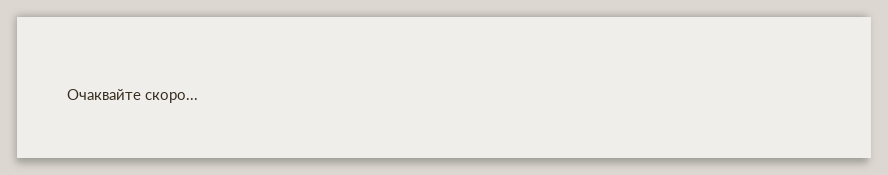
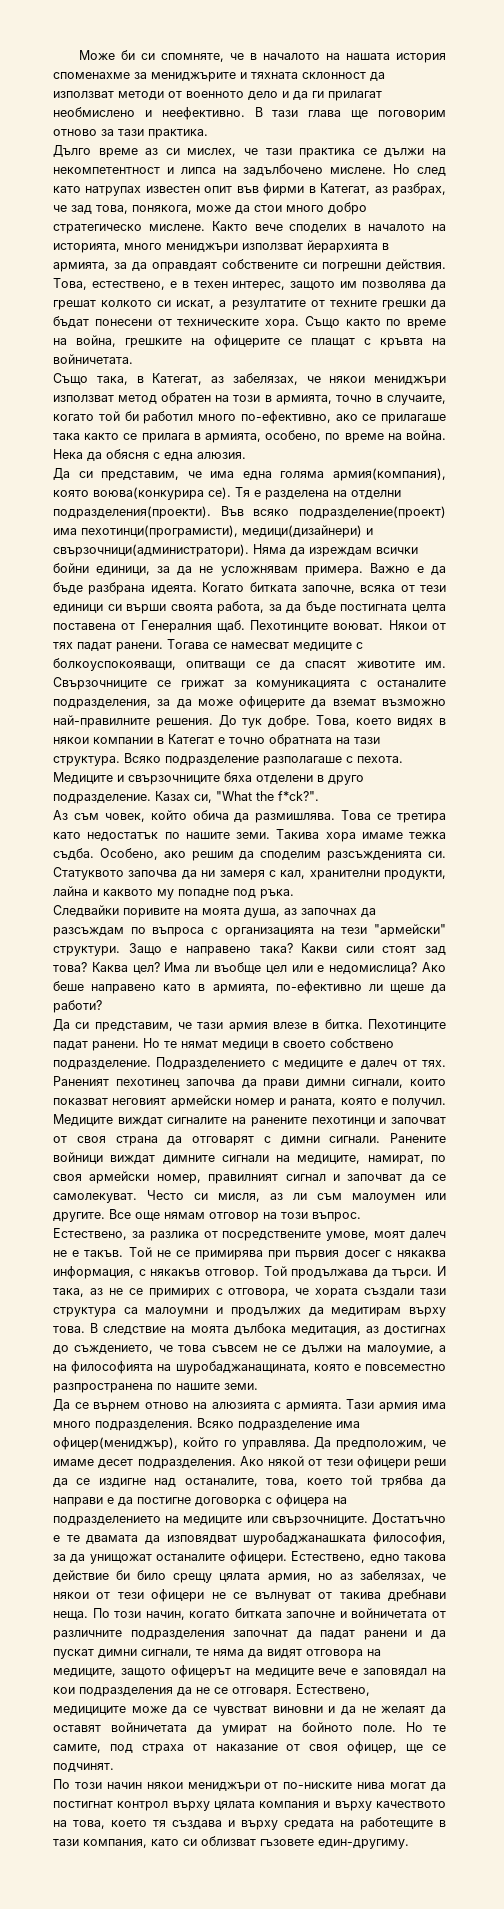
- Очаквайте скоро...
+ Може би си спомняте, че в началото на нашата история споменахме за мениджърите и тяхната склонност да използват методи от военното дело и да ги прилагат необмислено и неефективно. В тази глава ще поговорим отново за тази практика.
+ Дълго време аз си мислех, че тази практика се дължи на некомпетентност и липса на задълбочено мислене. Но след като натрупах известен опит във фирми в Категат, аз разбрах, че зад това, понякога, може да стои много добро стратегическо мислене. Както вече споделих в началото на историята, много мениджъри използват йерархията в армията, за да оправдаят собствените си погрешни действия. Това, естествено, е в техен интерес, защото им позволява да грешат колкото си искат, а резултатите от техните грешки да бъдат понесени от техническите хора. Също както по време на война, грешките на офицерите се плащат с кръвта на войничетата.
+ Също така, в Категат, аз забелязах, че някои мениджъри използват метод обратен на този в армията, точно в случаите, когато той би работил много по-ефективно, ако се прилагаше така както се прилага в армията, особено, по време на война. Нека да обясня с една алюзия.
+ Да си представим, че има една голяма армия(компания), която воюва(конкурира се). Тя е разделена на отделни подразделения(проекти). Във всяко подразделение(проект) има пехотинци(програмисти), медици(дизайнери) и свързочници(администратори). Няма да изреждам всички бойни единици, за да не усложнявам примера. Важно е да бъде разбрана идеята. Когато битката започне, всяка от тези единици си върши своята работа, за да бъде постигната целта поставена от Генералния щаб. Пехотинците воюват. Някои от тях падат ранени. Тогава се намесват медиците с болкоуспокояващи, опитващи се да спасят животите им. Свързочниците се грижат за комуникацията с останалите подразделения, за да може офицерите да вземат възможно най-правилните решения. До тук добре. Това, което видях в някои компании в Категат е точно обратната на тази структура. Всяко подразделение разполагаше с пехота. Медиците и свързочниците бяха отделени в друго подразделение. Казах си, "What the f*ck?".
+ Аз съм човек, който обича да размишлява. Това се третира като недостатък по нашите земи. Такива хора имаме тежка съдба. Особено, ако решим да споделим разсъжденията си. Статуквото започва да ни замеря с кал, хранителни продукти, лайна и каквото му попадне под ръка.
+ Следвайки поривите на моята душа, аз започнах да разсъждам по въпроса с организацията на тези "армейски" структури. Защо е направено така? Какви сили стоят зад това? Каква цел? Има ли въобще цел или е недомислица? Ако беше направено като в армията, по-ефективно ли щеше да работи?
+ Да си представим, че тази армия влезе в битка. Пехотинците падат ранени. Но те нямат медици в своето собствено подразделение. Подразделението с медиците е далеч от тях. Раненият пехотинец започва да прави димни сигнали, които показват неговият армейски номер и раната, която е получил. Медиците виждат сигналите на ранените пехотинци и започват от своя страна да отговарят с димни сигнали. Ранените войници виждат димните сигнали на медиците, намират, по своя армейски номер, правилният сигнал и започват да се самолекуват. Често си мисля, аз ли съм малоумен или другите. Все още нямам отговор на този въпрос.
+ Естествено, за разлика от посредствените умове, моят далеч не е такъв. Той не се примирява при първия досег с някаква информация, с някакъв отговор. Той продължава да търси. И така, аз не се примирих с отговора, че хората създали тази структура са малоумни и продължих да медитирам върху това. В следствие на моята дълбока медитация, аз достигнах до съждението, че това съвсем не се дължи на малоумие, а на философията на шуробаджанащината, която е повсеместно разпространена по нашите земи.
+ Да се върнем отново на алюзията с армията. Тази армия има много подразделения. Всяко подразделение има офицер(мениджър), който го управлява. Да предположим, че имаме десет подразделения. Ако някой от тези офицери реши да се издигне над останалите, това, което той трябва да направи е да постигне договорка с офицера на подразделението на медиците или свързочниците. Достатъчно е те двамата да изповядват шуробаджанашката философия, за да унищожат останалите офицери. Естествено, едно такова действие би било срещу цялата армия, но аз забелязах, че някои от тези офицери не се вълнуват от такива дребнави неща. По този начин, когато битката започне и войничетата от различните подразделения започнат да падат ранени и да пускат димни сигнали, те няма да видят отговора на медиците, защото офицерът на медиците вече е заповядал на кои подразделения да не се отговаря. Естествено, медициците може да се чувстват виновни и да не желаят да оставят войничетата да умират на бойното поле. Но те самите, под страха от наказание от своя офицер, ще се подчинят.
+ По този начин някои мениджъри от по-ниските нива могат да постигнат контрол върху цялата компания и върху качеството на това, което тя създава и върху средата на работещите в тази компания, като си облизват гъзовете един-другиму.

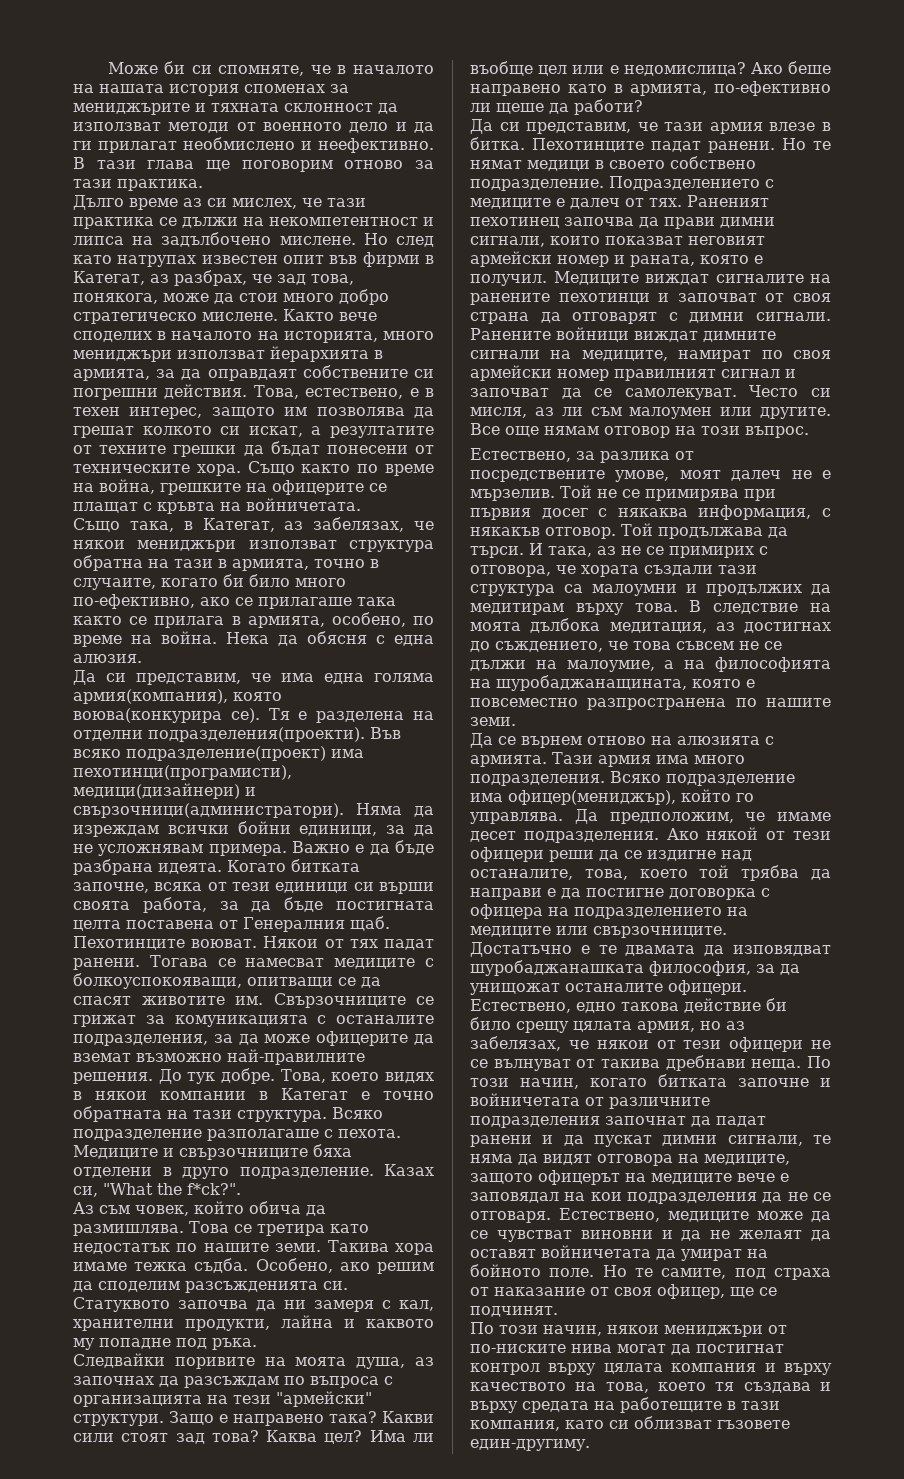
- Може би си спомняте, че в началото на нашата история споменахме за мениджърите и тяхната склонност да използват методи от военното дело и да ги прилагат необмислено и неефективно.
+ Може би си спомняте, че в началото на нашата история споменах за мениджърите и тяхната склонност да използват методи от военното дело и да ги прилагат необмислено и неефективно.
- Също така, в Категат, аз забелязах, че някои мениджъри използват метод обратен на този в армията, точно в случаите, когато той би работил много по-ефективно, ако се прилагаше така както се прилага в армията, особено, по време на война.
+ Също така, в Категат, аз забелязах, че някои мениджъри използват структура обратна на тази в армията, точно в случаите, когато би било много по-ефективно, ако се прилагаше така както се прилага в армията, особено, по време на война.
- Ранените войници виждат димните сигнали на медиците, намират, по своя армейски номер, правилният сигнал и започват да се самолекуват.
+ Ранените войници виждат димните сигнали на медиците, намират по своя армейски номер правилният сигнал и започват да се самолекуват.
- Естествено, за разлика от посредствените умове, моят далеч не е такъв.
+ Естествено, за разлика от посредствените умове, моят далеч не е мързелив.
- Естествено, медициците може да се чувстват виновни и да не желаят да оставят войничетата да умират на бойното поле.
+ Естествено, медиците може да се чувстват виновни и да не желаят да оставят войничетата да умират на бойното поле.
- По този начин някои мениджъри от по-ниските нива могат да постигнат контрол върху цялата компания и върху качеството на това, което тя създава и върху средата на работещите в тази компания, като си облизват гъзовете един-другиму.
+ По този начин, някои мениджъри от по-ниските нива могат да постигнат контрол върху цялата компания и върху качеството на това, което тя създава и върху средата на работещите в тази компания, като си облизват гъзовете един-другиму.

